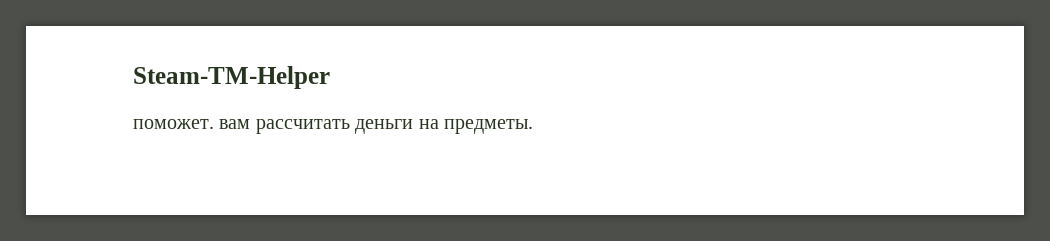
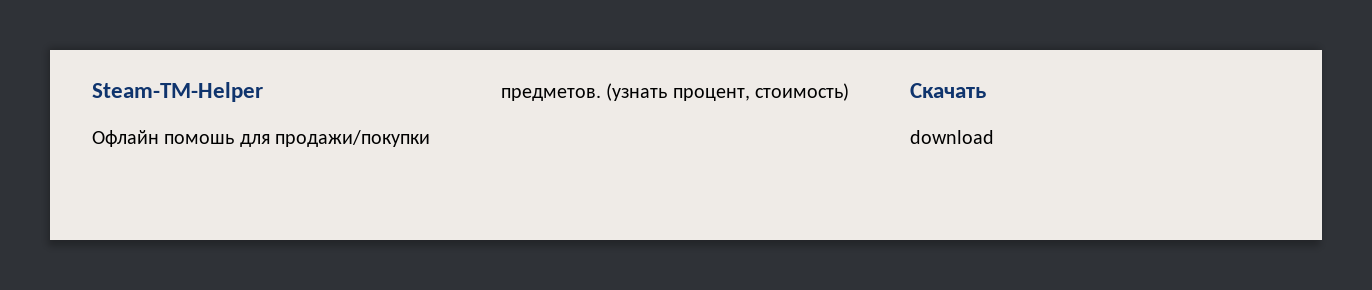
- поможет. вам рассчитать деньги на предметы.
+ Офлайн помошь для продажи/покупки предметов. (узнать процент, стоимость)
+ Скачать
+ download

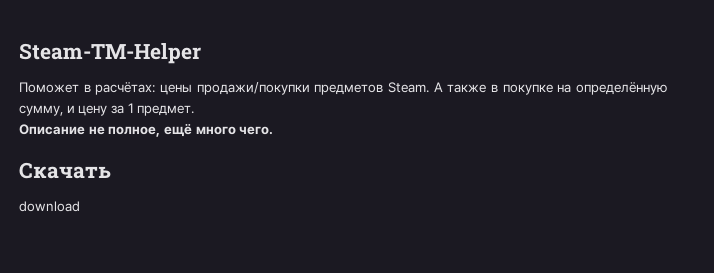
- Офлайн помошь для продажи/покупки предметов. (узнать процент, стоимость)
+ Поможет в расчётах: цены продажи/покупки предметов Steam. А также в покупке на определённую сумму, и цену за 1 предмет.
+ Описание не полное, ещё много чего.

